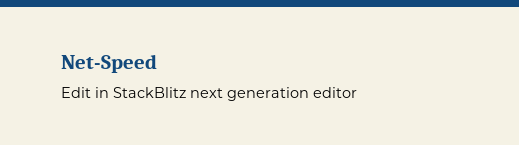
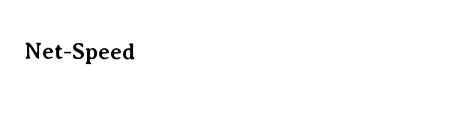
- Edit in StackBlitz next generation editor

